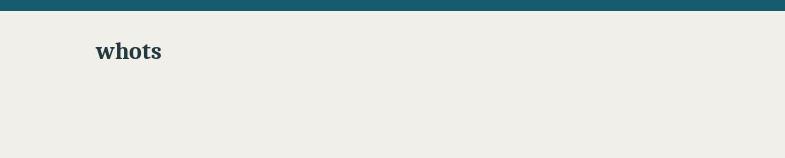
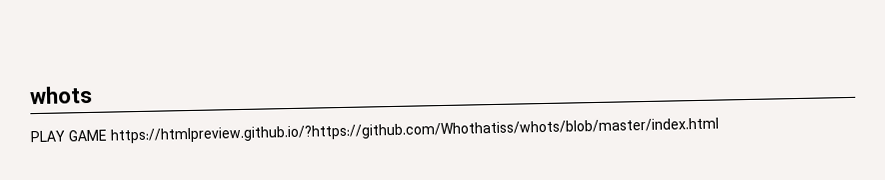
+ PLAY GAME https://htmlpreview.github.io/?https://github.com/Whothatiss/whots/blob/master/index.html

